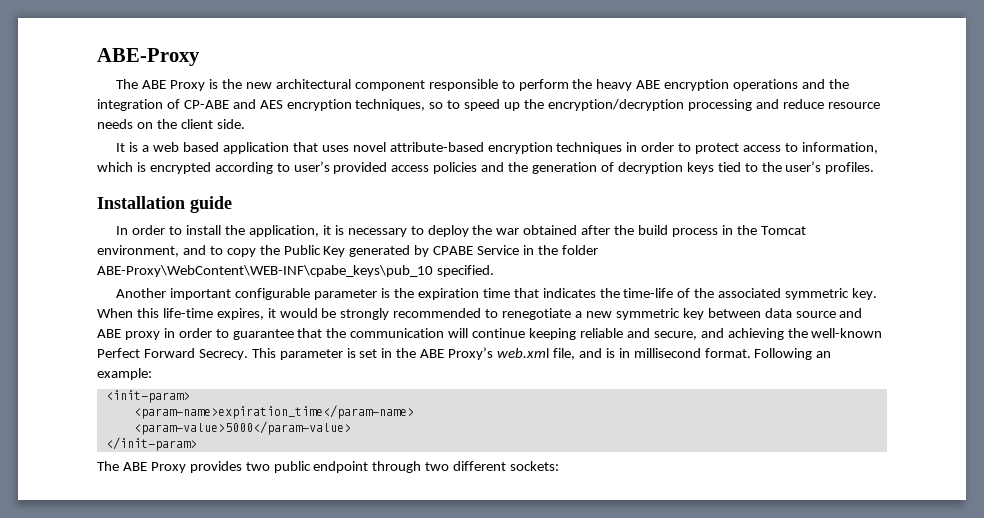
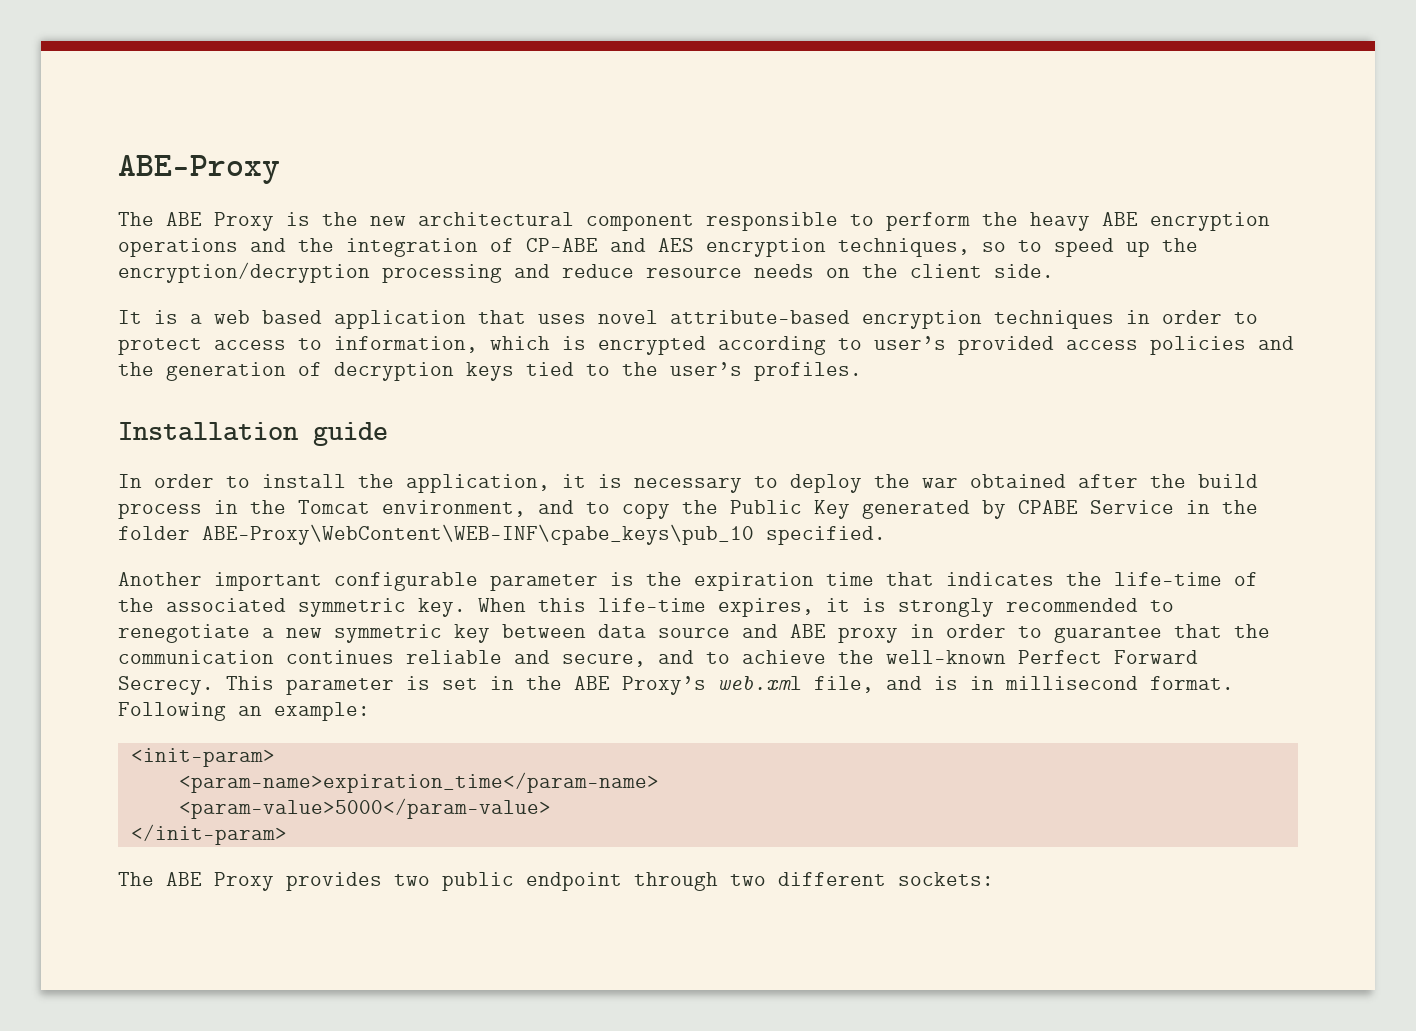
- Another important configurable parameter is the expiration time that indicates the time-life of the associated symmetric key.
+ Another important configurable parameter is the expiration time that indicates the life-time of the associated symmetric key.
- When this life-time expires, it would be strongly recommended to renegotiate a new symmetric key between data source and ABE proxy in order to guarantee that the communication will continue keeping reliable and secure, and achieving the well-known Perfect Forward Secrecy.
+ When this life-time expires, it is strongly recommended to renegotiate a new symmetric key between data source and ABE proxy in order to guarantee that the communication continues reliable and secure, and to achieve the well-known Perfect Forward Secrecy.

